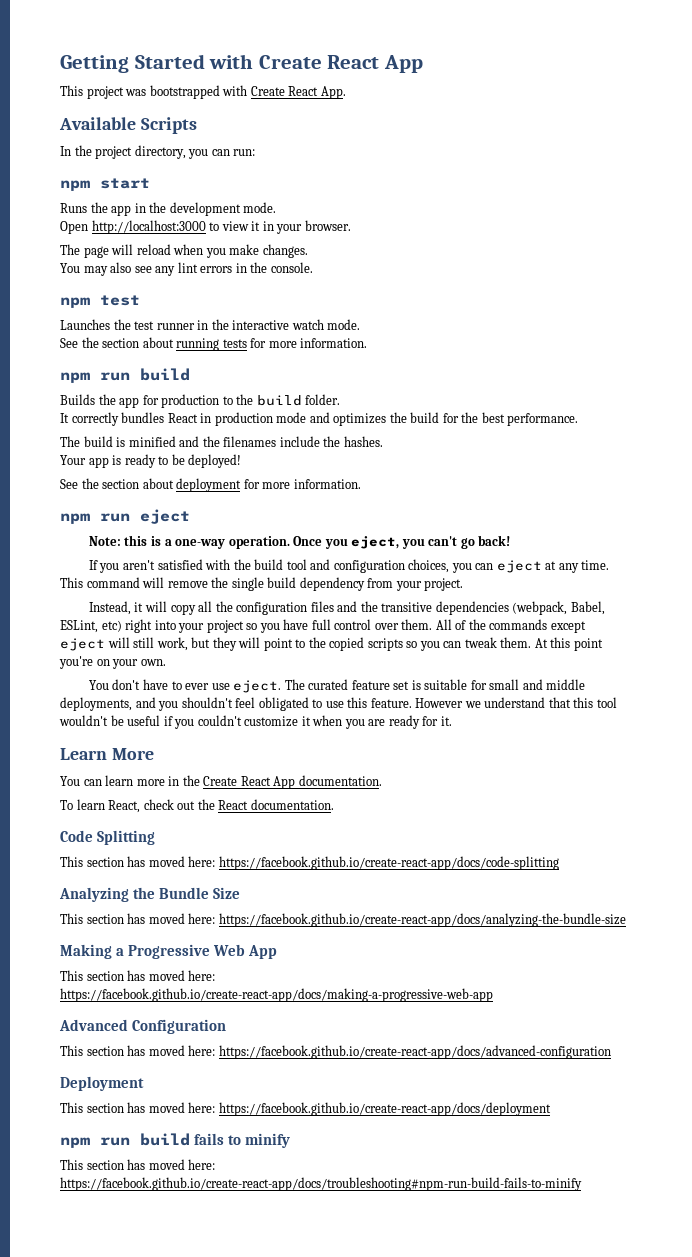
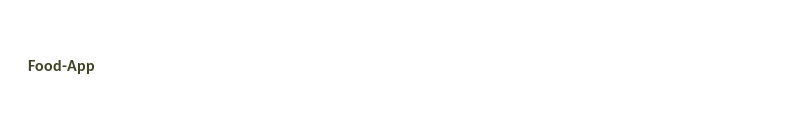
- Getting Started with Create React App
- This project was bootstrapped with Create React App.
- Available Scripts
- In the project directory, you can run:
- npm start
- Runs the app in the development mode.
- Open http://localhost:3000 to view it in your browser.
- The page will reload when you make changes.
- You may also see any lint errors in the console.
- npm test
- Launches the test runner in the interactive watch mode.
- See the section about running tests for more information.
- npm run build
- Builds the app for production to the build folder.
- It correctly bundles React in production mode and optimizes the build for the best performance.
- The build is minified and the filenames include the hashes.
- Your app is ready to be deployed!
- See the section about deployment for more information.
- npm run eject
- Note: this is a one-way operation. Once you eject, you can't go back!
- If you aren't satisfied with the build tool and configuration choices, you can eject at any time. This command will remove the single build dependency from your project.
- Instead, it will copy all the configuration files and the transitive dependencies (webpack, Babel, ESLint, etc) right into your project so you have full control over them. All of the commands except eject will still work, but they will point to the copied scripts so you can tweak them. At this point you're on your own.
- You don't have to ever use eject. The curated feature set is suitable for small and middle deployments, and you shouldn't feel obligated to use this feature. However we understand that this tool wouldn't be useful if you couldn't customize it when you are ready for it.
- Learn More
- You can learn more in the Create React App documentation.
- To learn React, check out the React documentation.
- Code Splitting
- This section has moved here: https://facebook.github.io/create-react-app/docs/code-splitting
- Analyzing the Bundle Size
- This section has moved here: https://facebook.github.io/create-react-app/docs/analyzing-the-bundle-size
- Making a Progressive Web App
- This section has moved here: https://facebook.github.io/create-react-app/docs/making-a-progressive-web-app
- Advanced Configuration
- This section has moved here: https://facebook.github.io/create-react-app/docs/advanced-configuration
- Deployment
- This section has moved here: https://facebook.github.io/create-react-app/docs/deployment
- npm run build fails to minify
- This section has moved here: https://facebook.github.io/create-react-app/docs/troubleshooting#npm-run-build-fails-to-minify
+ Food-App

